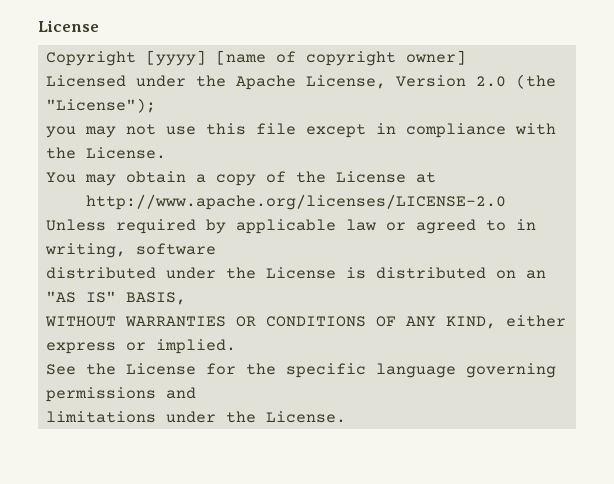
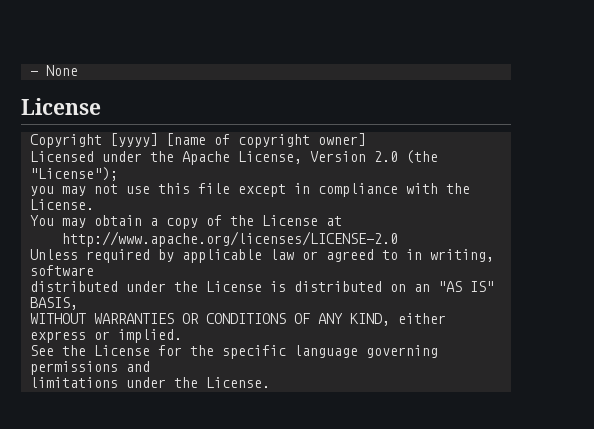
+ - None

